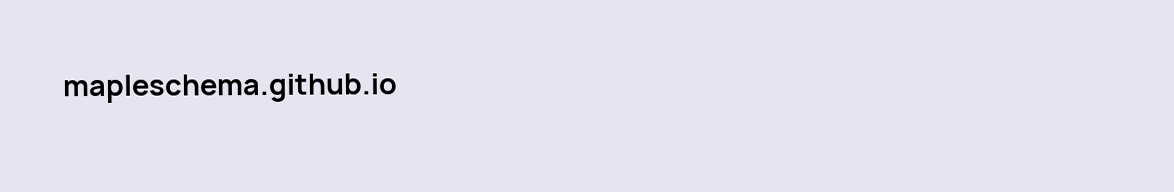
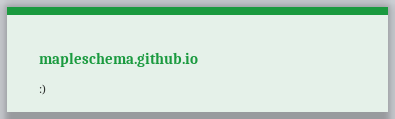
+ :)

